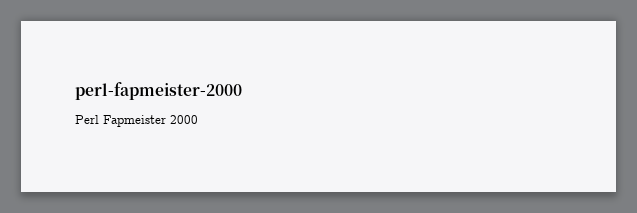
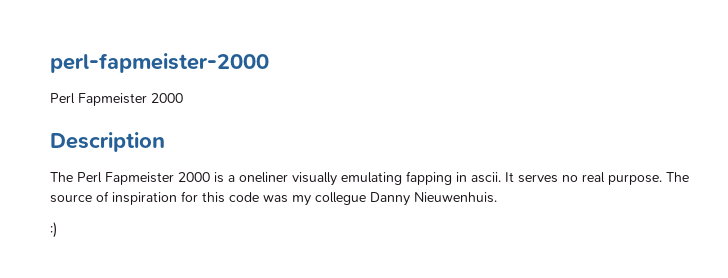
+ Description
+ The Perl Fapmeister 2000 is a oneliner visually emulating fapping in ascii. It serves no real purpose. The source of inspiration for this code was my collegue Danny Nieuwenhuis.
+ :)

